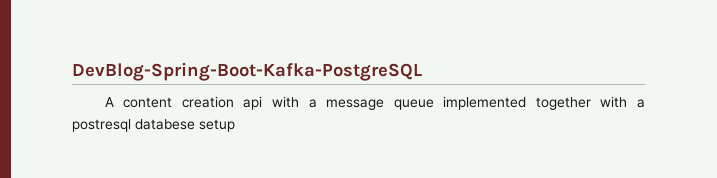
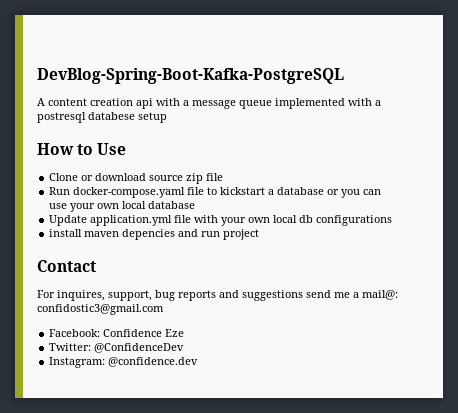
- A content creation api with a message queue implemented together with a postresql databese setup
+ A content creation api with a message queue implemented with a postresql databese setup
+ How to Use
+ Clone or download source zip file
+ Run docker-compose.yaml file to kickstart a database or you can use your own local database
+ Update application.yml file with your own local db configurations
+ install maven depencies and run project
+ Contact
+ For inquires, support, bug reports and suggestions send me a mail@: confidostic3@gmail.com
+ Facebook: Confidence Eze
+ Twitter: @ConfidenceDev
+ Instagram: @confidence.dev

